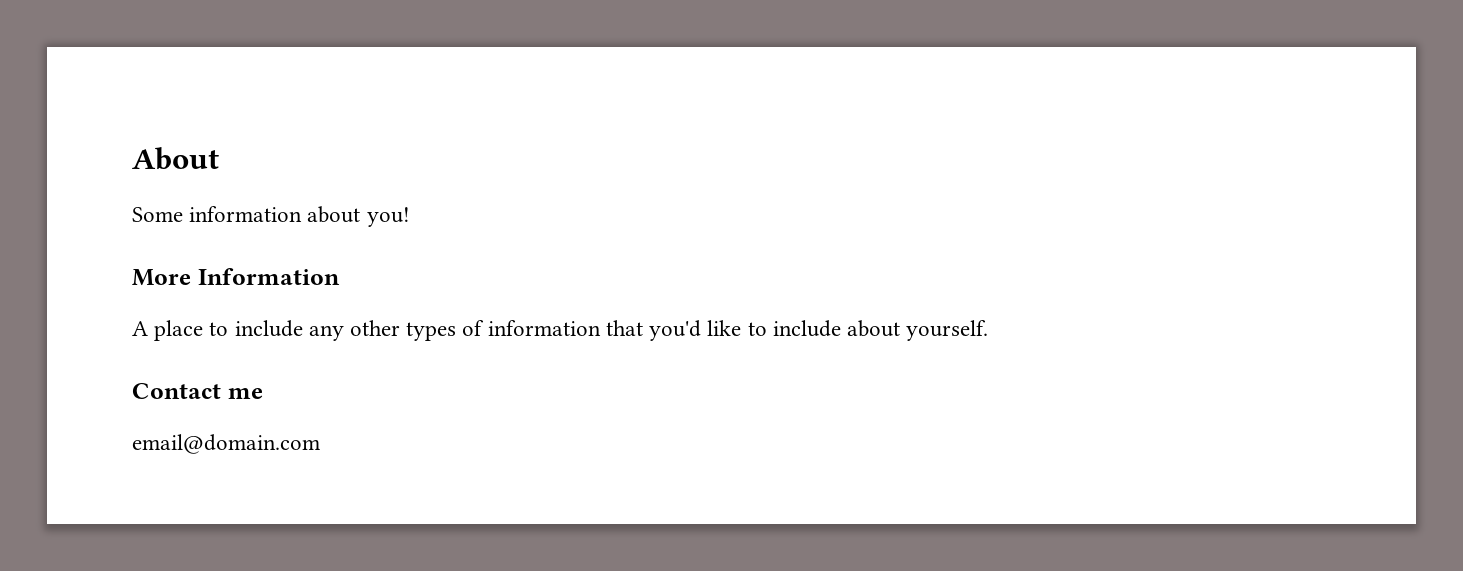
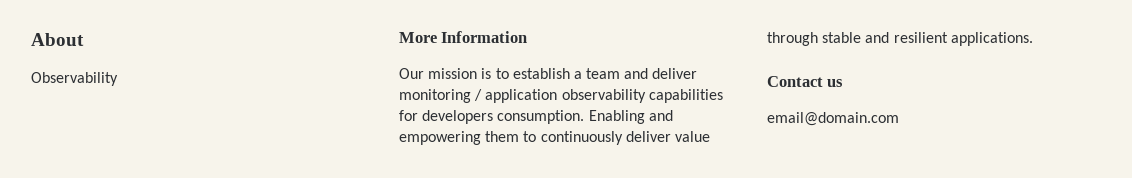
- Some information about you!
+ Observability
  More Information
- A place to include any other types of information that you'd like to include about yourself.
+ Our mission is to establish a team and deliver monitoring / application observability capabilities for developers consumption. Enabling and empowering them to continuously deliver value through stable and resilient applications.
- Contact me
+ Contact us

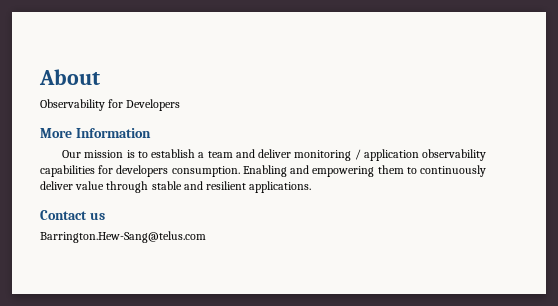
- Observability
+ Observability for Developers
- email@domain.com
+ Barrington.Hew-Sang@telus.com

